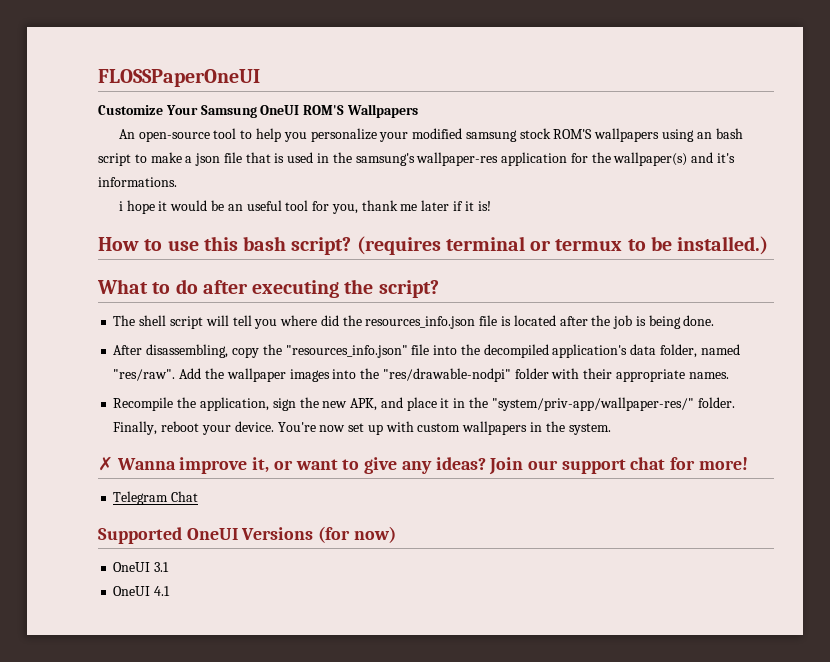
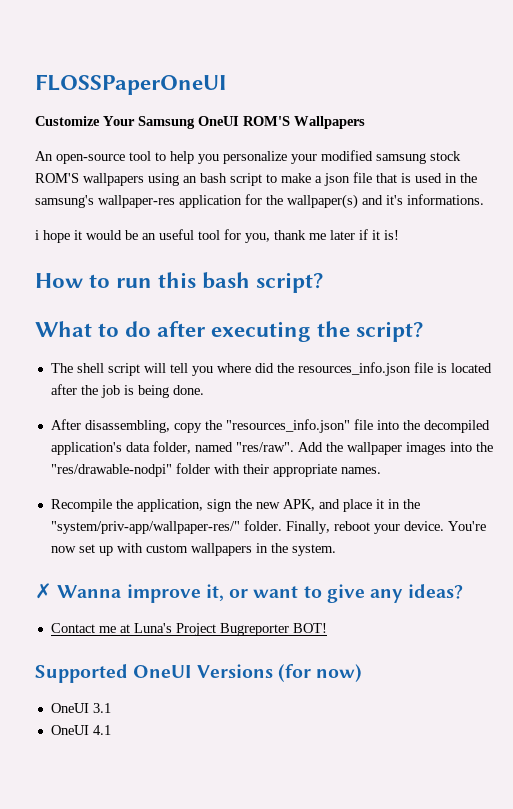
- How to use this bash script? (requires terminal or termux to be installed.)
+ How to run this bash script?
- ✗ Wanna improve it, or want to give any ideas? Join our support chat for more!
- Telegram Chat
+ ✗ Wanna improve it, or want to give any ideas?
+ Contact me at Luna's Project Bugreporter BOT!

